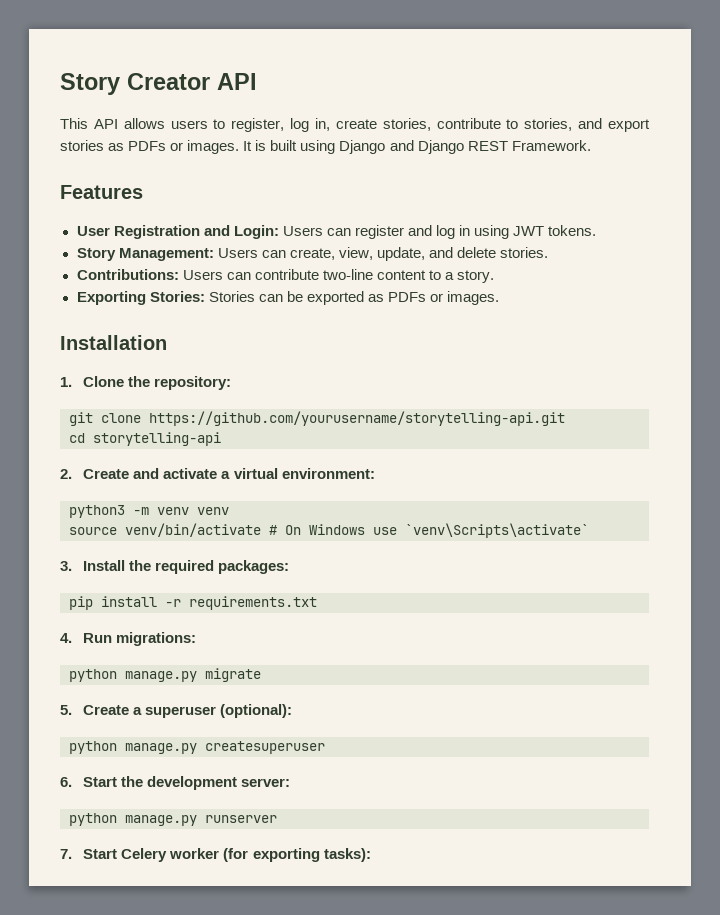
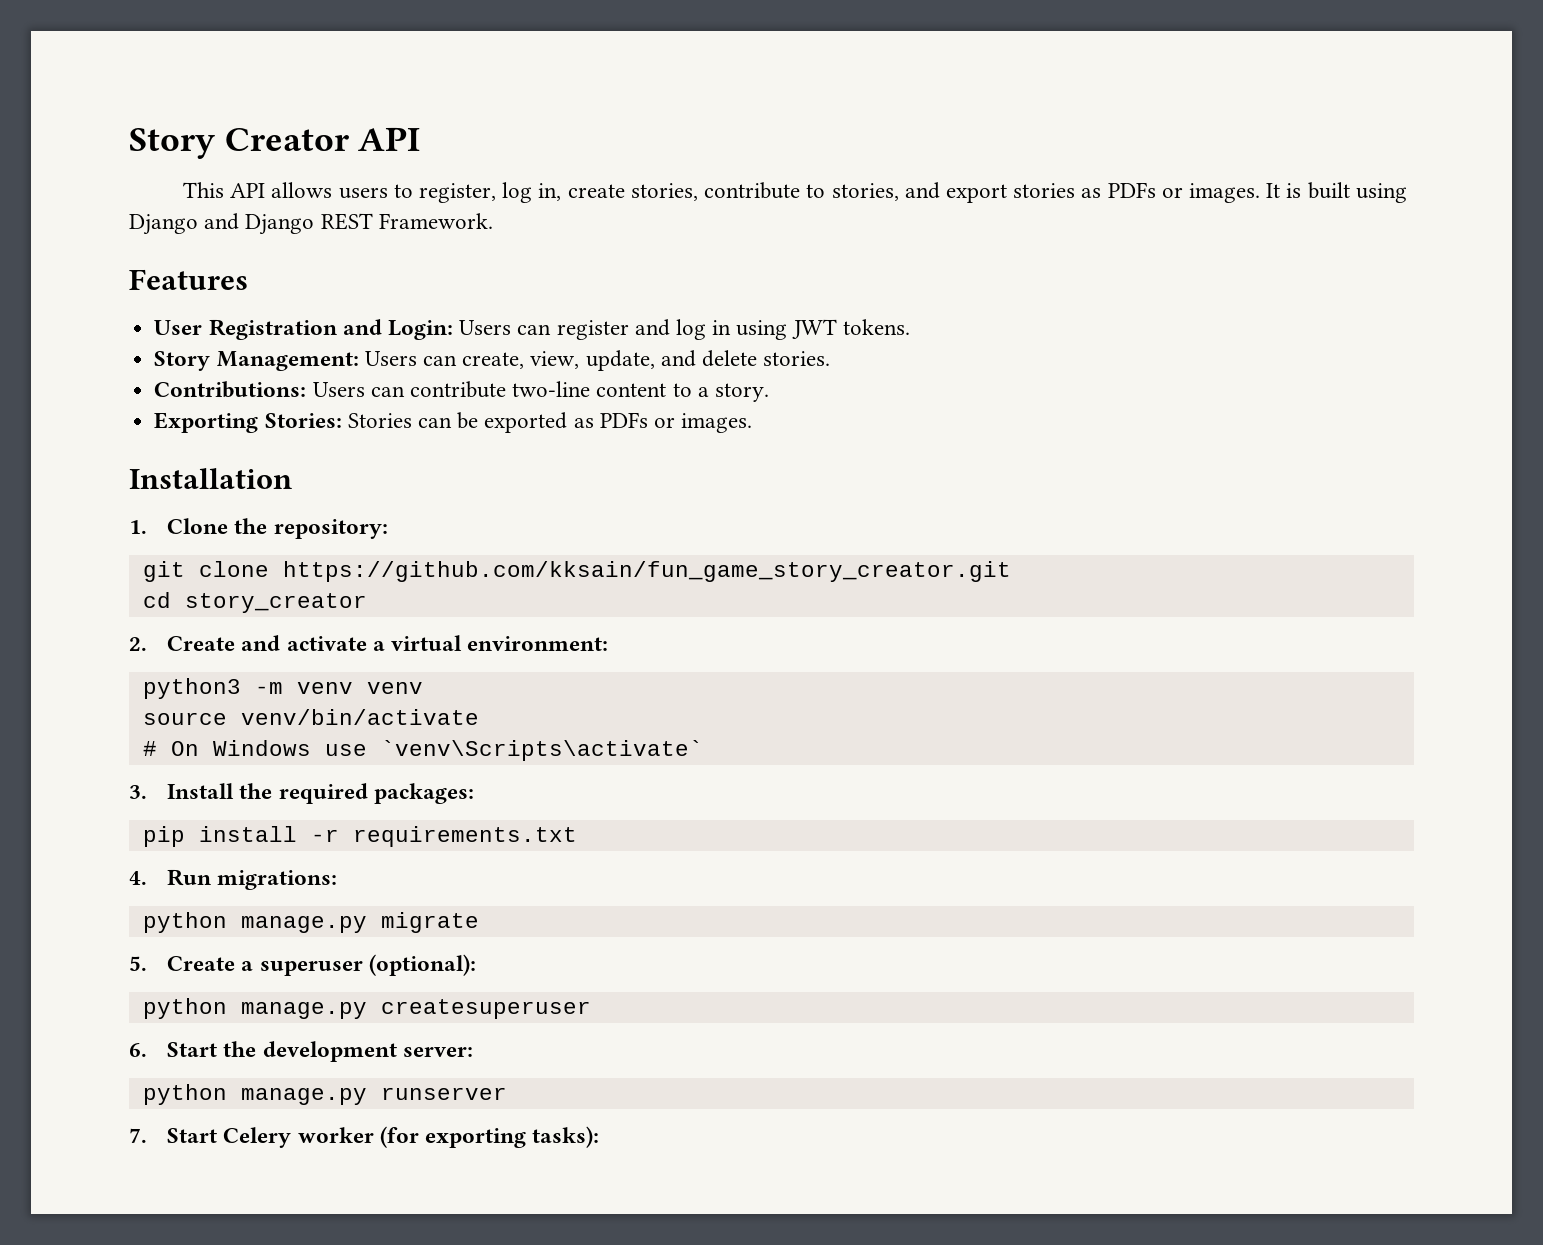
- git clone https://github.com/yourusername/storytelling-api.git
+ git clone https://github.com/kksain/fun_game_story_creator.git
- cd storytelling-api
+ cd story_creator
- source venv/bin/activate # On Windows use `venv\Scripts\activate`
+ source venv/bin/activate
+ # On Windows use `venv\Scripts\activate`

